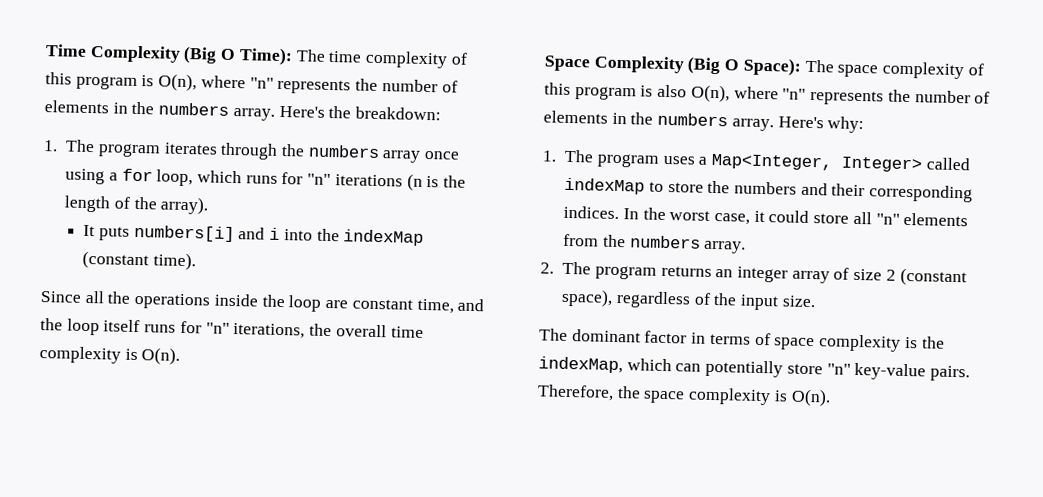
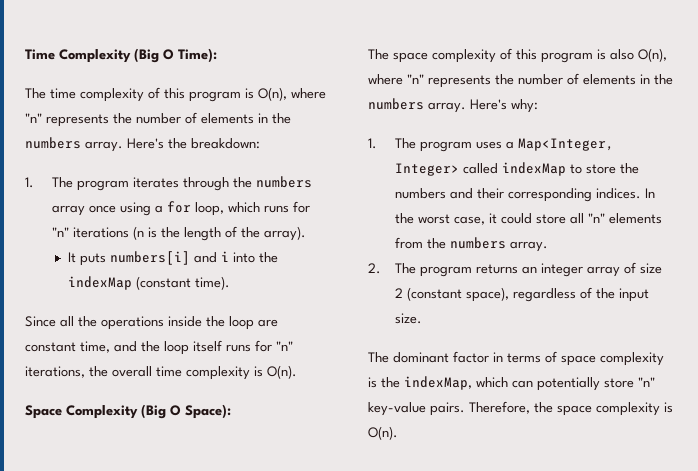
- Time Complexity (Big O Time): The time complexity of this program is O(n), where "n" represents the number of elements in the numbers array.
+ Time Complexity (Big O Time):
+ The time complexity of this program is O(n), where "n" represents the number of elements in the numbers array.
- Space Complexity (Big O Space): The space complexity of this program is also O(n), where "n" represents the number of elements in the numbers array.
+ Space Complexity (Big O Space):
+ The space complexity of this program is also O(n), where "n" represents the number of elements in the numbers array.

